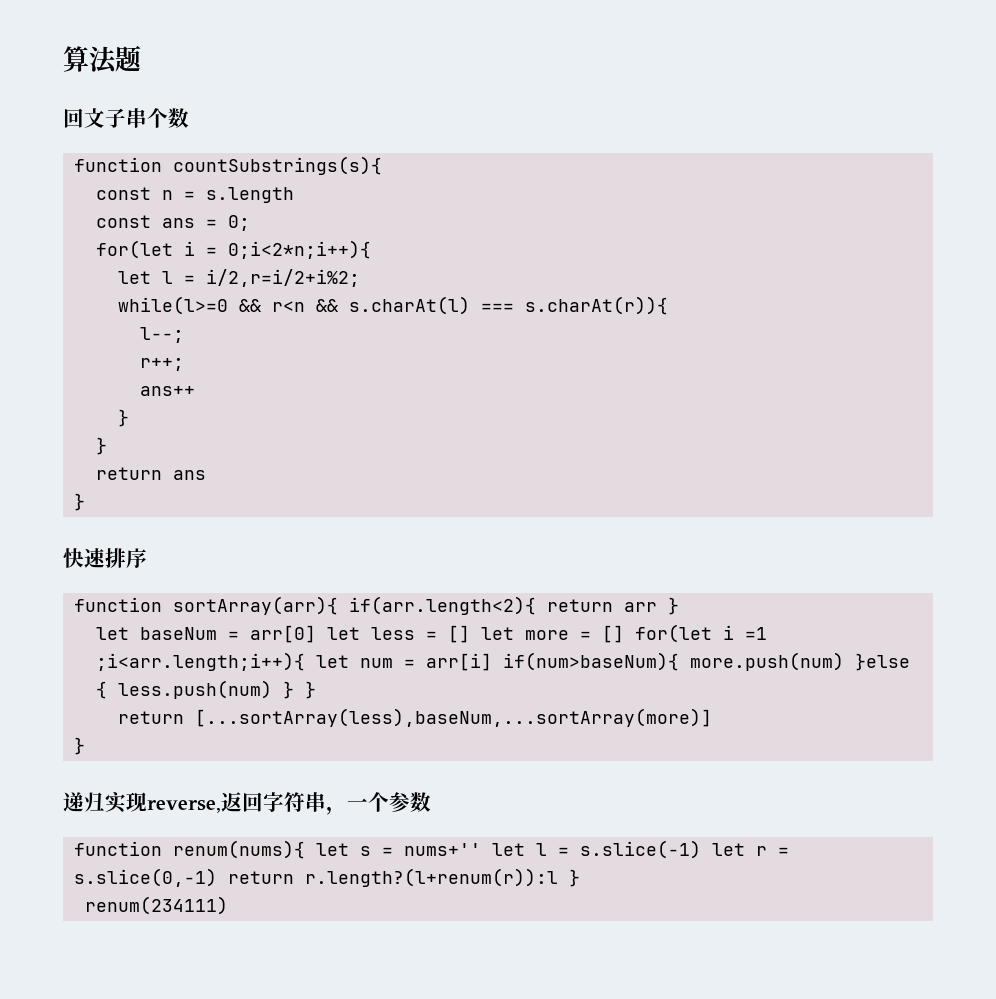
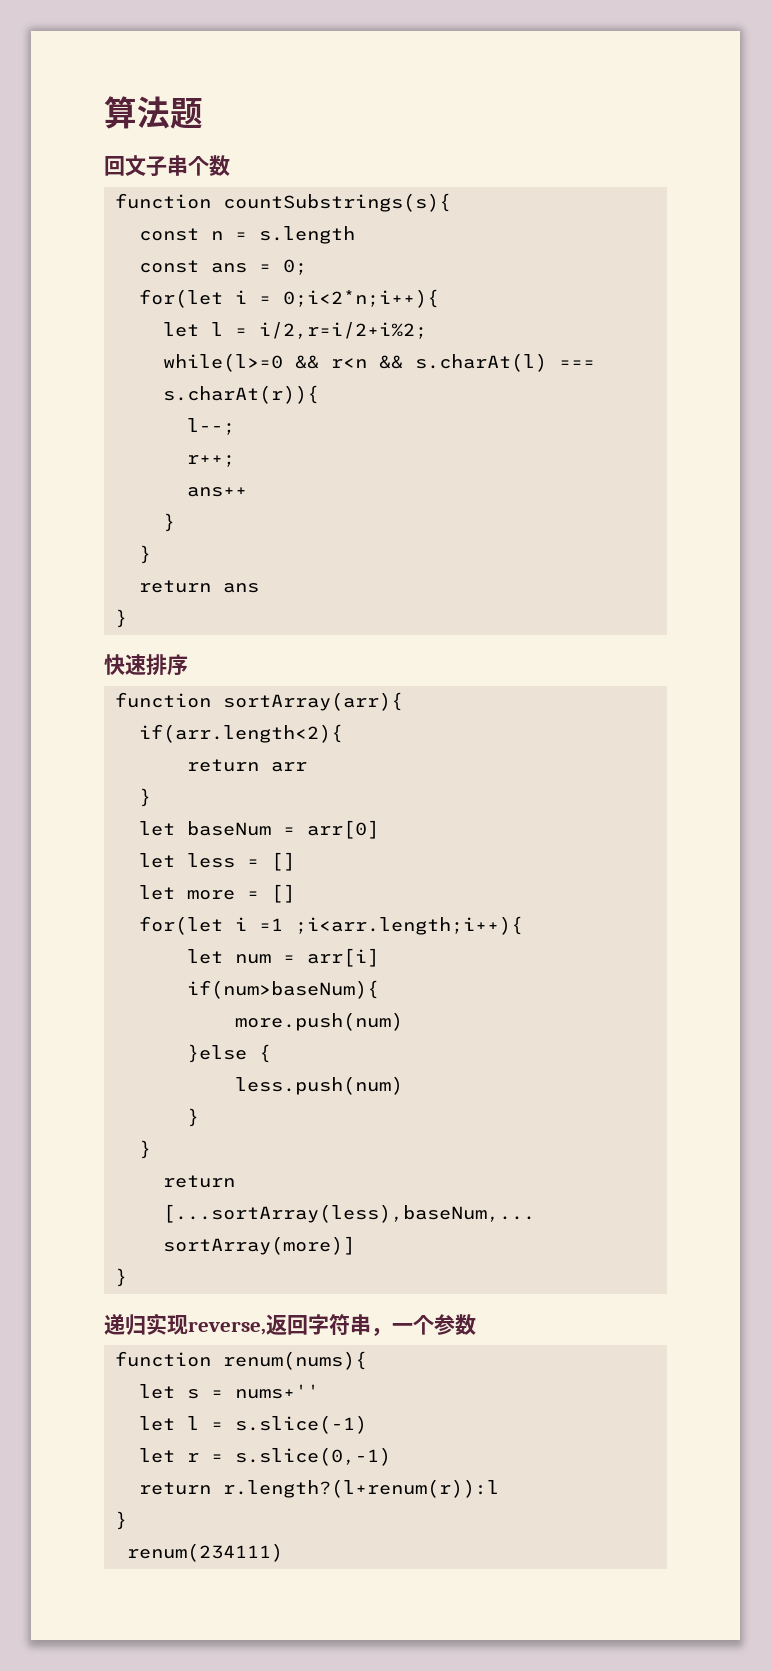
- function sortArray(arr){ if(arr.length<2){ return arr }
+ function sortArray(arr){
+ if(arr.length<2){
+ return arr
+ }
- let baseNum = arr[0] let less = [] let more = [] for(let i =1 ;i<arr.length;i++){ let num = arr[i] if(num>baseNum){ more.push(num) }else { less.push(num) } }
+ let baseNum = arr[0]
+ let less = []
+ let more = []
+ for(let i =1 ;i<arr.length;i++){
+ let num = arr[i]
+ if(num>baseNum){
+ more.push(num)
+ }else {
+ less.push(num)
+ }
+ }
- function renum(nums){ let s = nums+'' let l = s.slice(-1) let r = s.slice(0,-1) return r.length?(l+renum(r)):l }
+ function renum(nums){
+ let s = nums+''
+ let l = s.slice(-1)
+ let r = s.slice(0,-1)
+ return r.length?(l+renum(r)):l
+ }

